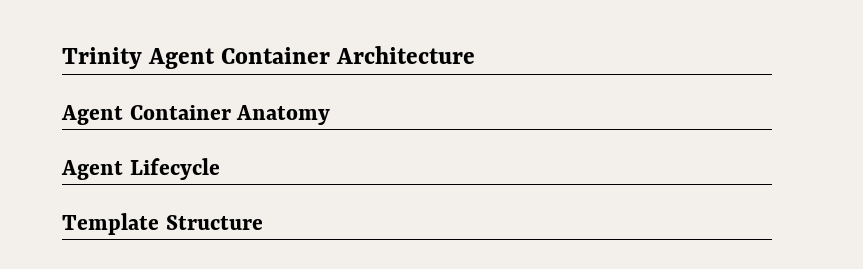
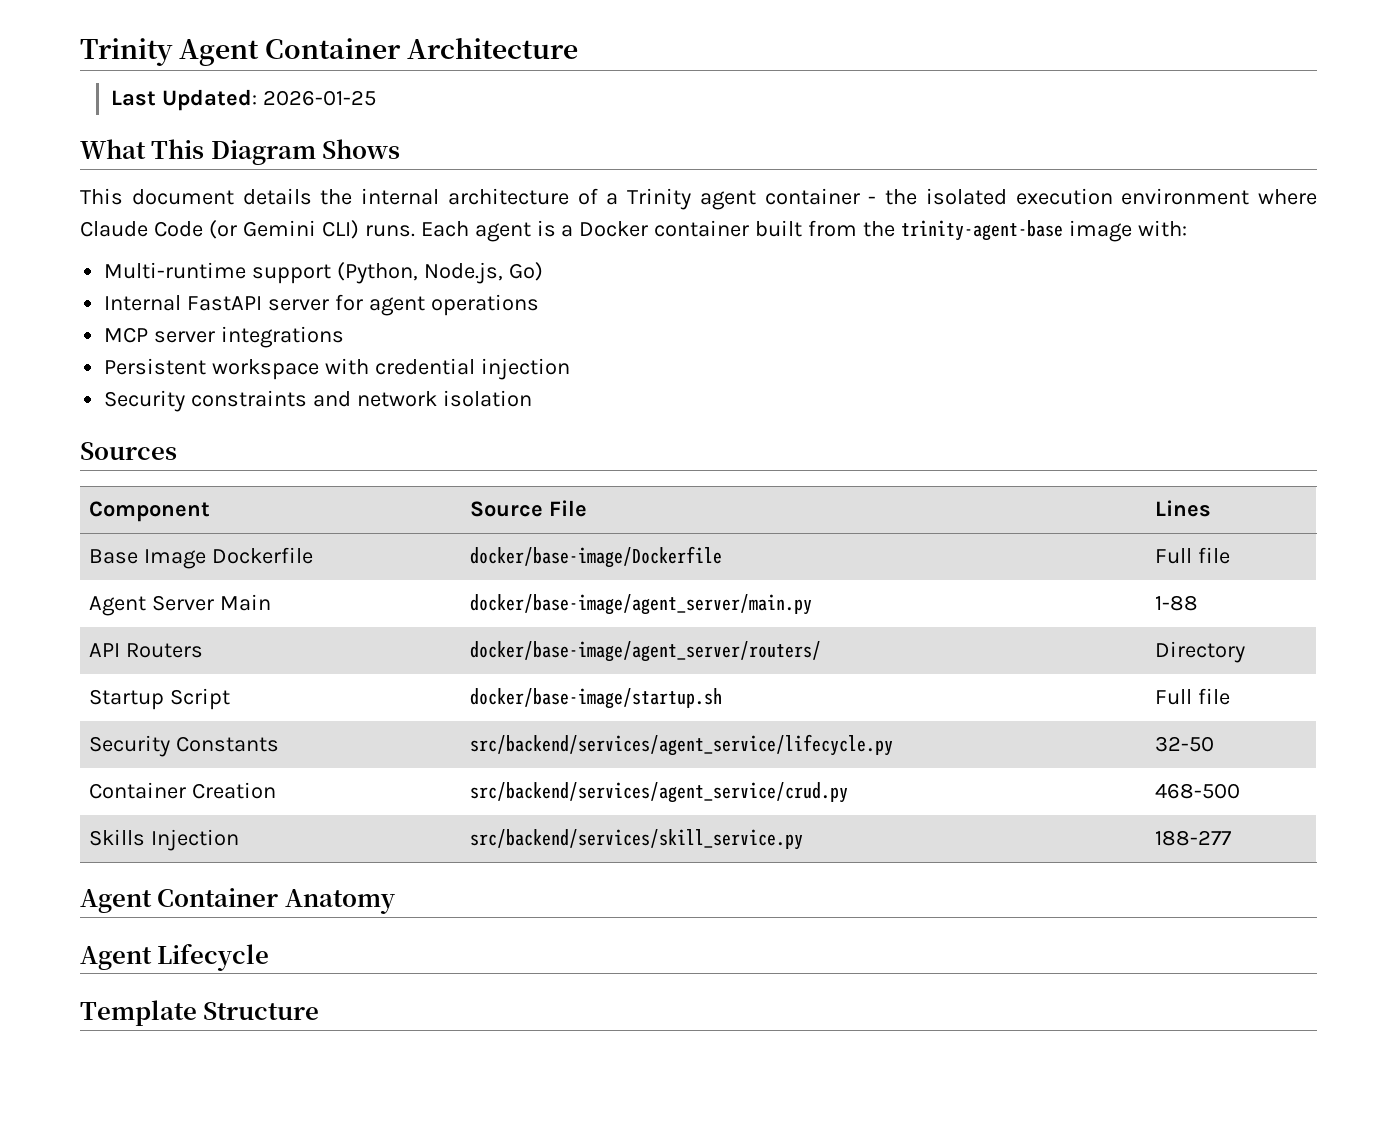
+ Last Updated: 2026-01-25
+ What This Diagram Shows
+ This document details the internal architecture of a Trinity agent container - the isolated execution environment where Claude Code (or Gemini CLI) runs. Each agent is a Docker container built from the trinity-agent-base image with:
+ Multi-runtime support (Python, Node.js, Go)
+ Internal FastAPI server for agent operations
+ MCP server integrations
+ Persistent workspace with credential injection
+ Security constraints and network isolation
+ Sources
+ Component | Source File | Lines
+ Base Image Dockerfile | docker/base-image/Dockerfile | Full file
+ Agent Server Main | docker/base-image/agent_server/main.py | 1-88
+ API Routers | docker/base-image/agent_server/routers/ | Directory
+ Startup Script | docker/base-image/startup.sh | Full file
+ Security Constants | src/backend/services/agent_service/lifecycle.py | 32-50
+ Container Creation | src/backend/services/agent_service/crud.py | 468-500
+ Skills Injection | src/backend/services/skill_service.py | 188-277

